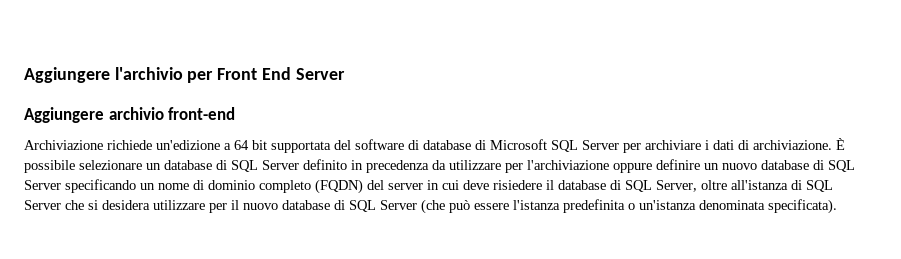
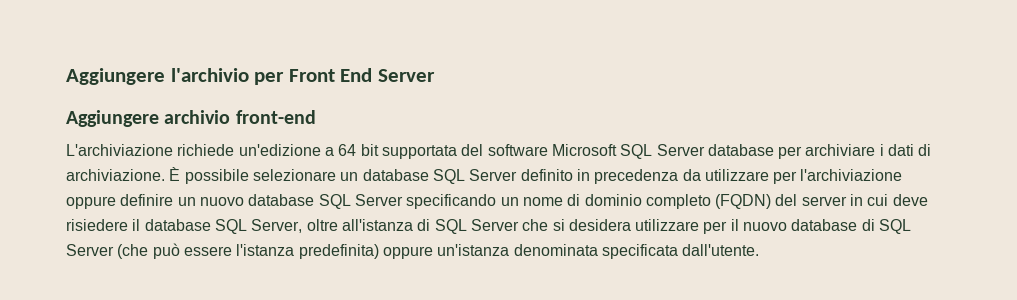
- Archiviazione richiede un'edizione a 64 bit supportata del software di database di Microsoft SQL Server per archiviare i dati di archiviazione.
+ L'archiviazione richiede un'edizione a 64 bit supportata del software Microsoft SQL Server database per archiviare i dati di archiviazione.
- È possibile selezionare un database di SQL Server definito in precedenza da utilizzare per l'archiviazione oppure definire un nuovo database di SQL Server specificando un nome di dominio completo (FQDN) del server in cui deve risiedere il database di SQL Server, oltre all'istanza di SQL Server che si desidera utilizzare per il nuovo database di SQL Server (che può essere l'istanza predefinita o un'istanza denominata specificata).
+ È possibile selezionare un database SQL Server definito in precedenza da utilizzare per l'archiviazione oppure definire un nuovo database SQL Server specificando un nome di dominio completo (FQDN) del server in cui deve risiedere il database SQL Server, oltre all'istanza di SQL Server che si desidera utilizzare per il nuovo database di SQL Server (che può essere l'istanza predefinita) oppure un'istanza denominata specificata dall'utente.

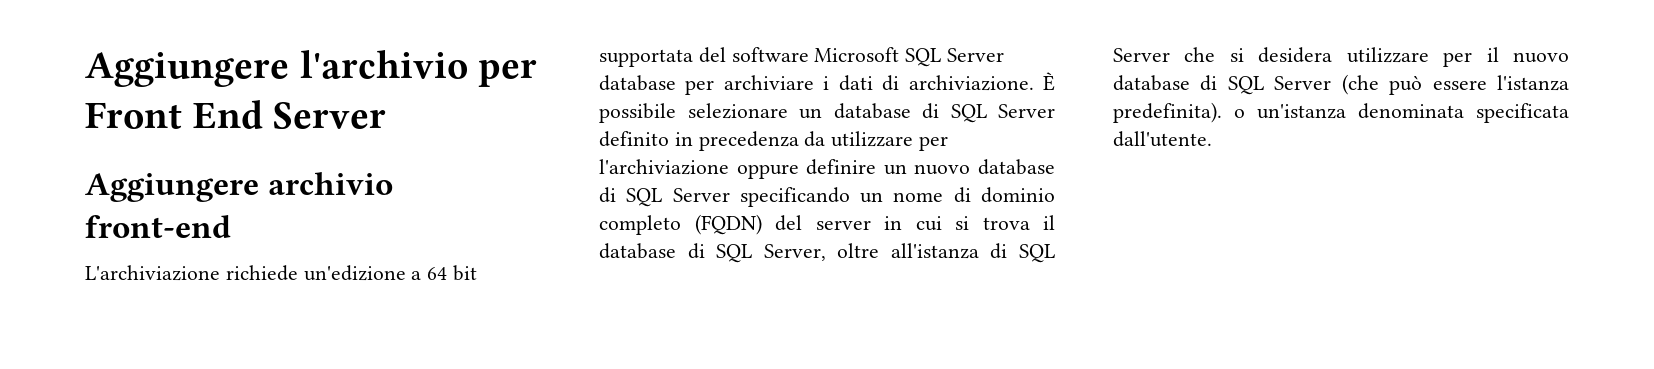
- È possibile selezionare un database SQL Server definito in precedenza da utilizzare per l'archiviazione oppure definire un nuovo database SQL Server specificando un nome di dominio completo (FQDN) del server in cui deve risiedere il database SQL Server, oltre all'istanza di SQL Server che si desidera utilizzare per il nuovo database di SQL Server (che può essere l'istanza predefinita) oppure un'istanza denominata specificata dall'utente.
+ È possibile selezionare un database di SQL Server definito in precedenza da utilizzare per l'archiviazione oppure definire un nuovo database di SQL Server specificando un nome di dominio completo (FQDN) del server in cui si trova il database di SQL Server, oltre all'istanza di SQL Server che si desidera utilizzare per il nuovo database di SQL Server (che può essere l'istanza predefinita). o un'istanza denominata specificata dall'utente.

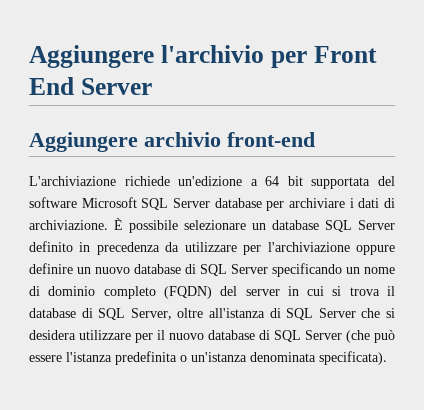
- È possibile selezionare un database di SQL Server definito in precedenza da utilizzare per l'archiviazione oppure definire un nuovo database di SQL Server specificando un nome di dominio completo (FQDN) del server in cui si trova il database di SQL Server, oltre all'istanza di SQL Server che si desidera utilizzare per il nuovo database di SQL Server (che può essere l'istanza predefinita). o un'istanza denominata specificata dall'utente.
+ È possibile selezionare un database SQL Server definito in precedenza da utilizzare per l'archiviazione oppure definire un nuovo database di SQL Server specificando un nome di dominio completo (FQDN) del server in cui si trova il database di SQL Server, oltre all'istanza di SQL Server che si desidera utilizzare per il nuovo database di SQL Server (che può essere l'istanza predefinita o un'istanza denominata specificata).

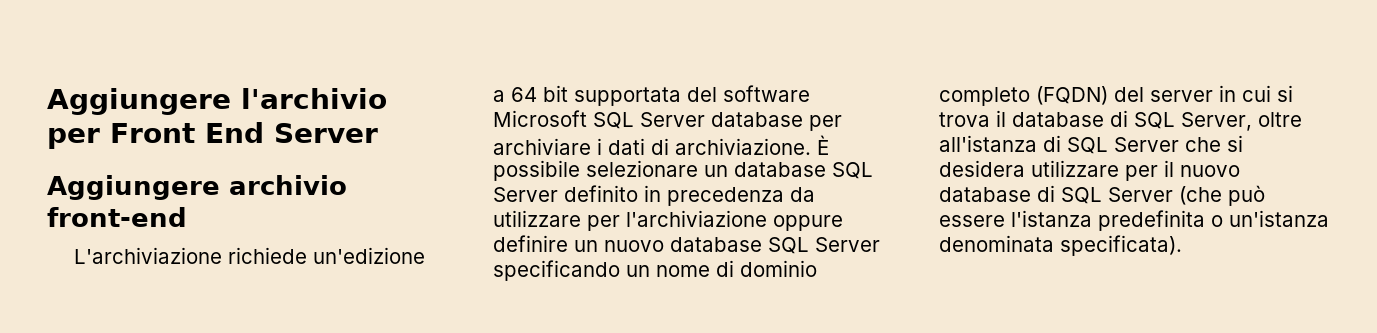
- È possibile selezionare un database SQL Server definito in precedenza da utilizzare per l'archiviazione oppure definire un nuovo database di SQL Server specificando un nome di dominio completo (FQDN) del server in cui si trova il database di SQL Server, oltre all'istanza di SQL Server che si desidera utilizzare per il nuovo database di SQL Server (che può essere l'istanza predefinita o un'istanza denominata specificata).
+ È possibile selezionare un database SQL Server definito in precedenza da utilizzare per l'archiviazione oppure definire un nuovo database SQL Server specificando un nome di dominio completo (FQDN) del server in cui si trova il database di SQL Server, oltre all'istanza di SQL Server che si desidera utilizzare per il nuovo database di SQL Server (che può essere l'istanza predefinita o un'istanza denominata specificata).

